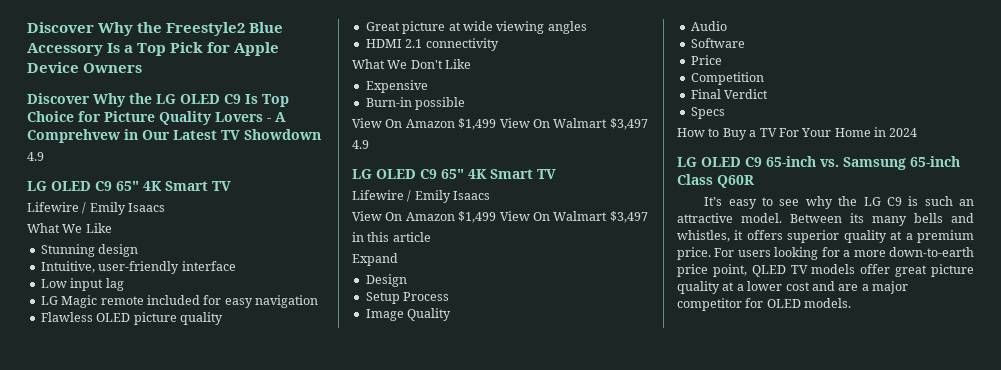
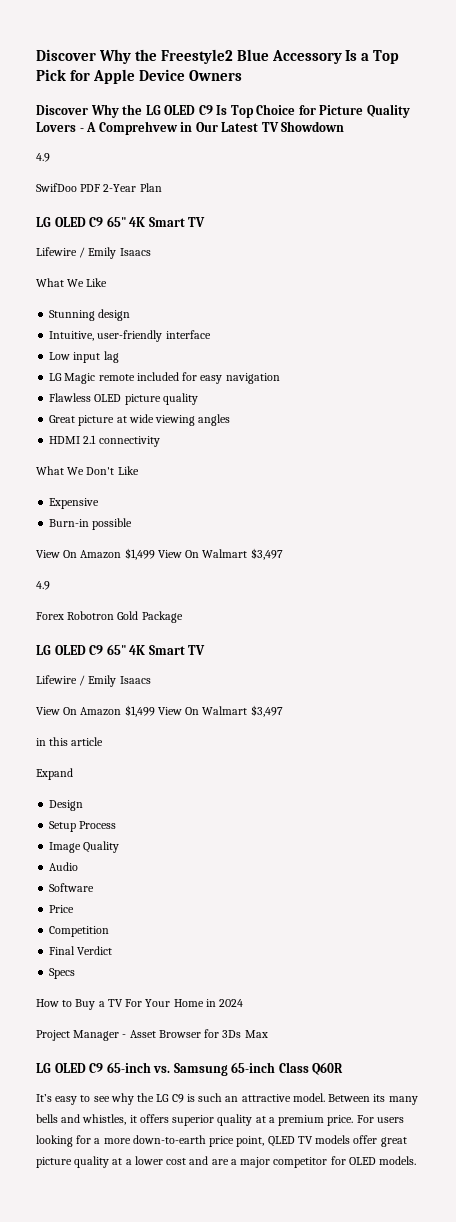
+ SwifDoo PDF 2-Year Plan
+ Forex Robotron Gold Package
+ Project Manager - Asset Browser for 3Ds Max

